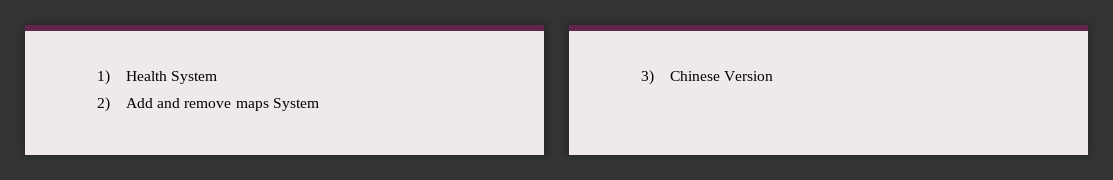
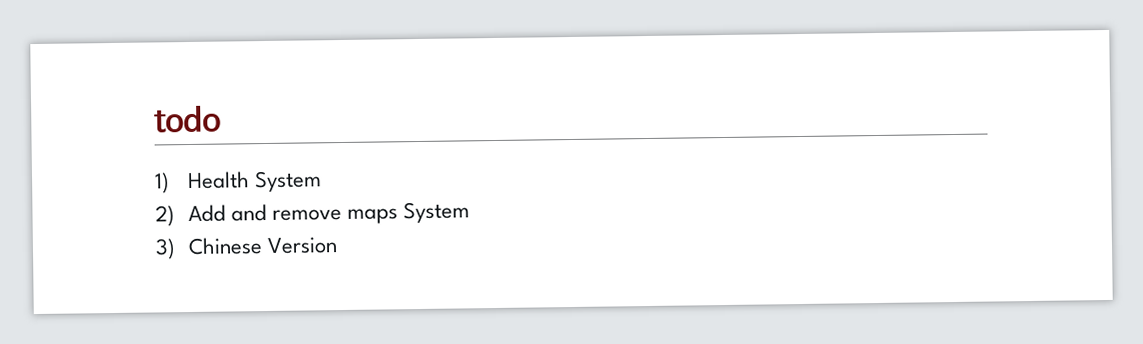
+ todo

